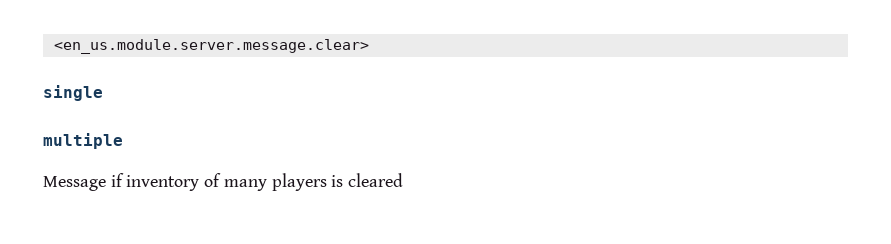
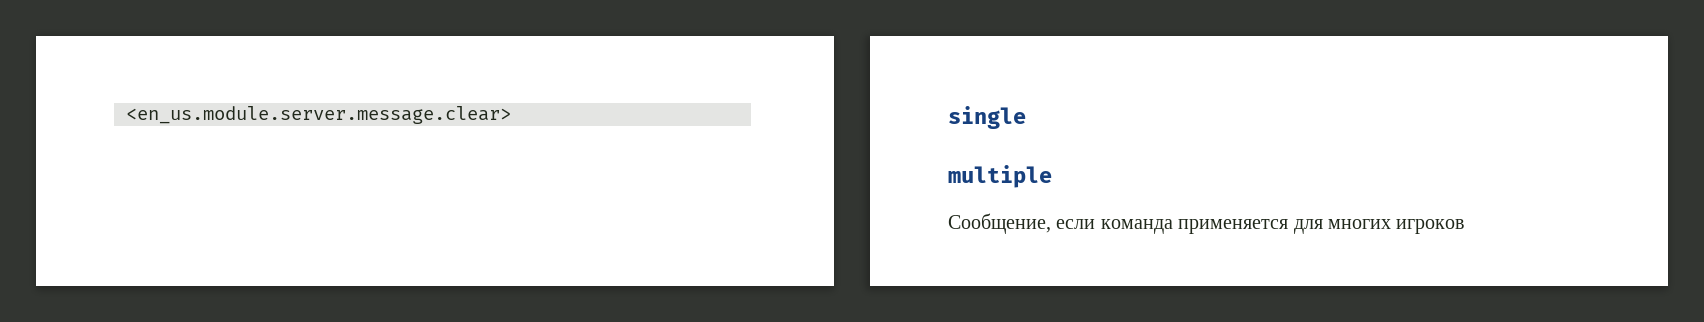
- Message if inventory of many players is cleared
+ Сообщение, если команда применяется для многих игроков

